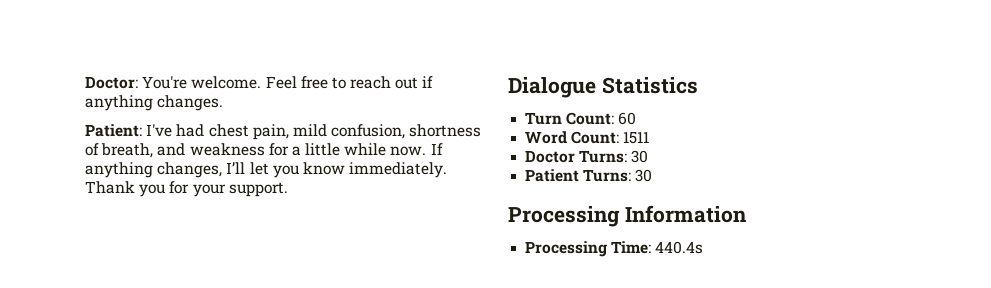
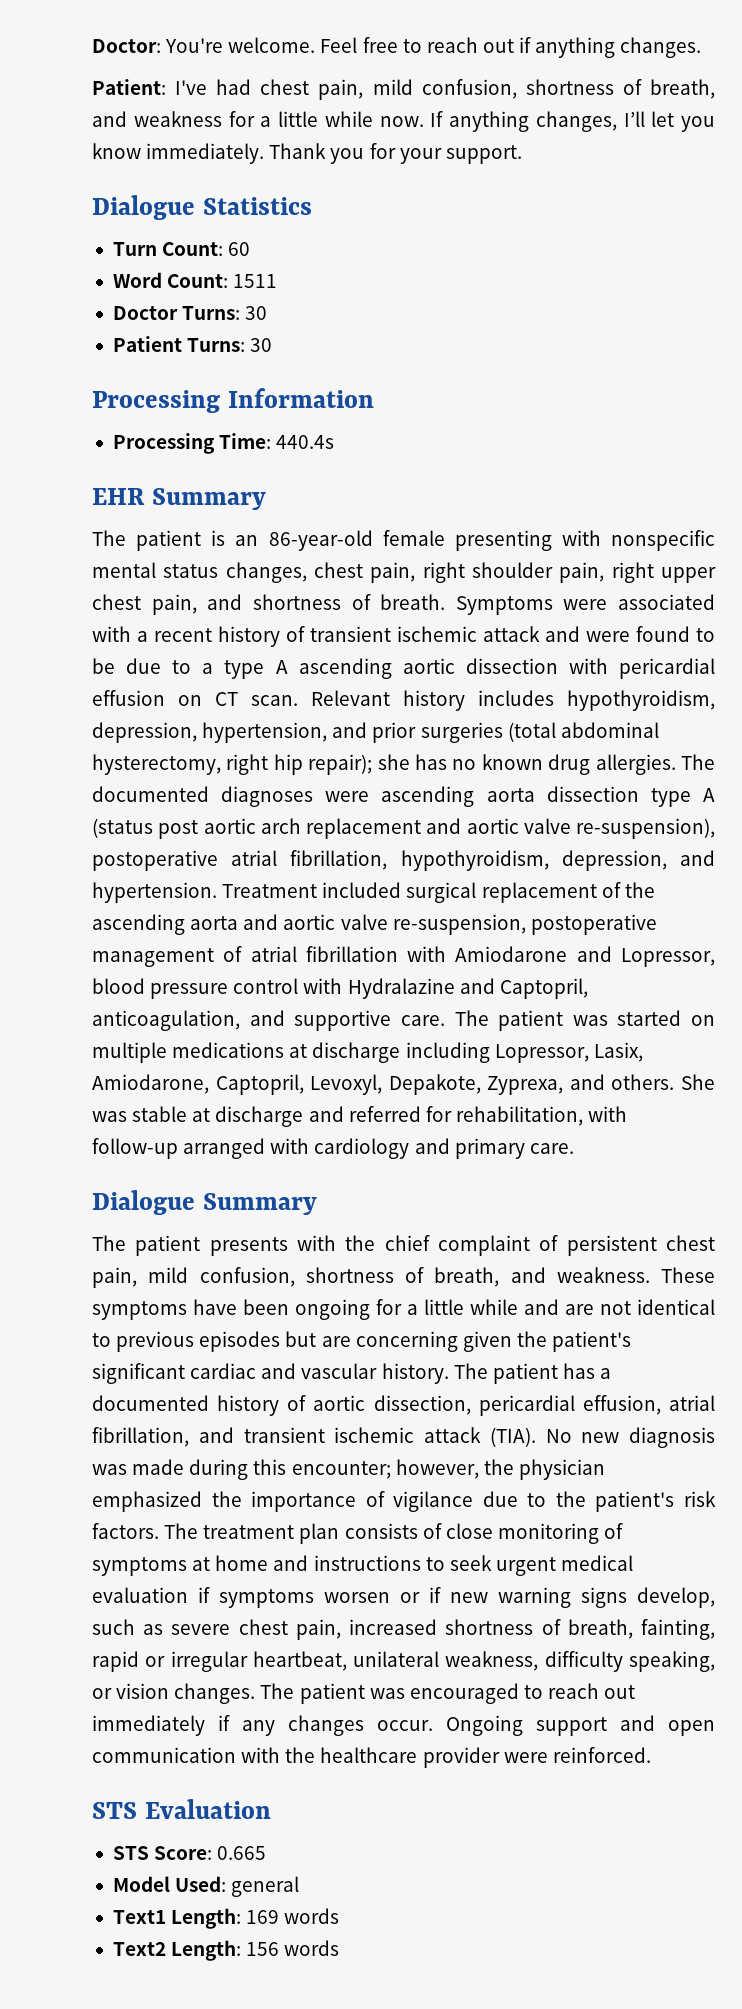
+ EHR Summary
+ The patient is an 86-year-old female presenting with nonspecific mental status changes, chest pain, right shoulder pain, right upper chest pain, and shortness of breath. Symptoms were associated with a recent history of transient ischemic attack and were found to be due to a type A ascending aortic dissection with pericardial effusion on CT scan. Relevant history includes hypothyroidism, depression, hypertension, and prior surgeries (total abdominal hysterectomy, right hip repair); she has no known drug allergies. The documented diagnoses were ascending aorta dissection type A (status post aortic arch replacement and aortic valve re-suspension), postoperative atrial fibrillation, hypothyroidism, depression, and hypertension. Treatment included surgical replacement of the ascending aorta and aortic valve re-suspension, postoperative management of atrial fibrillation with Amiodarone and Lopressor, blood pressure control with Hydralazine and Captopril, anticoagulation, and supportive care. The patient was started on multiple medications at discharge including Lopressor, Lasix, Amiodarone, Captopril, Levoxyl, Depakote, Zyprexa, and others. She was stable at discharge and referred for rehabilitation, with follow-up arranged with cardiology and primary care.
+ Dialogue Summary
+ The patient presents with the chief complaint of persistent chest pain, mild confusion, shortness of breath, and weakness. These symptoms have been ongoing for a little while and are not identical to previous episodes but are concerning given the patient's significant cardiac and vascular history. The patient has a documented history of aortic dissection, pericardial effusion, atrial fibrillation, and transient ischemic attack (TIA). No new diagnosis was made during this encounter; however, the physician emphasized the importance of vigilance due to the patient's risk factors. The treatment plan consists of close monitoring of symptoms at home and instructions to seek urgent medical evaluation if symptoms worsen or if new warning signs develop, such as severe chest pain, increased shortness of breath, fainting, rapid or irregular heartbeat, unilateral weakness, difficulty speaking, or vision changes. The patient was encouraged to reach out immediately if any changes occur. Ongoing support and open communication with the healthcare provider were reinforced.
+ STS Evaluation
+ STS Score: 0.665
+ Model Used: general
+ Text1 Length: 169 words
+ Text2 Length: 156 words

